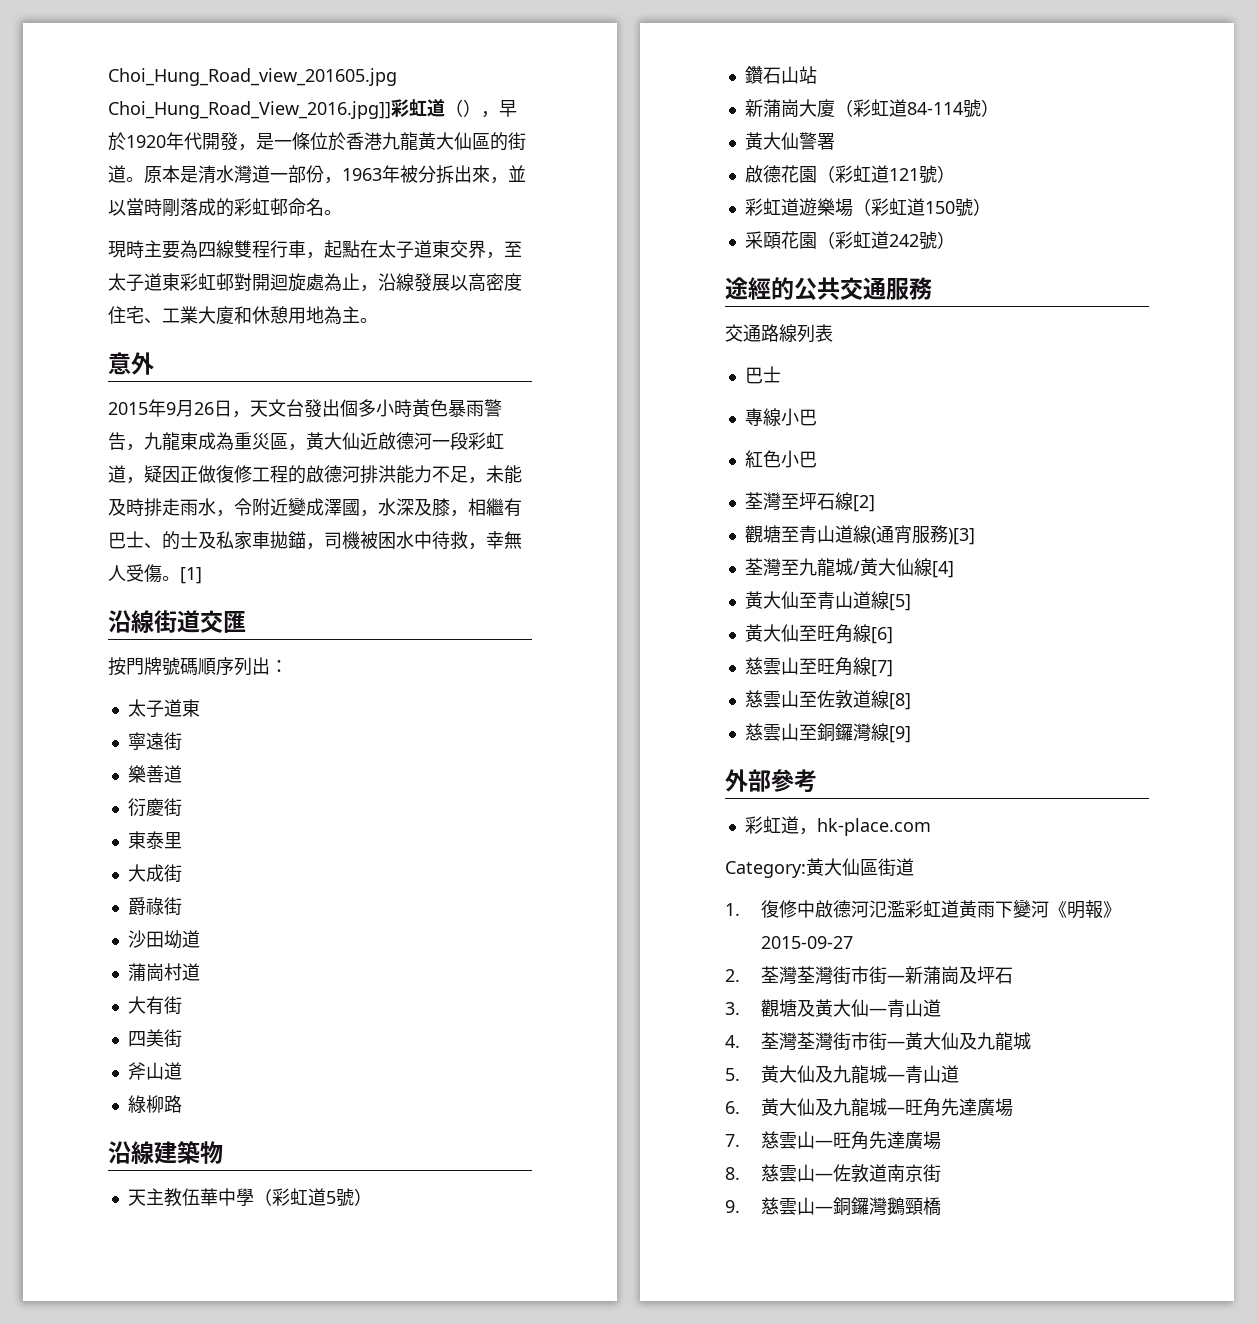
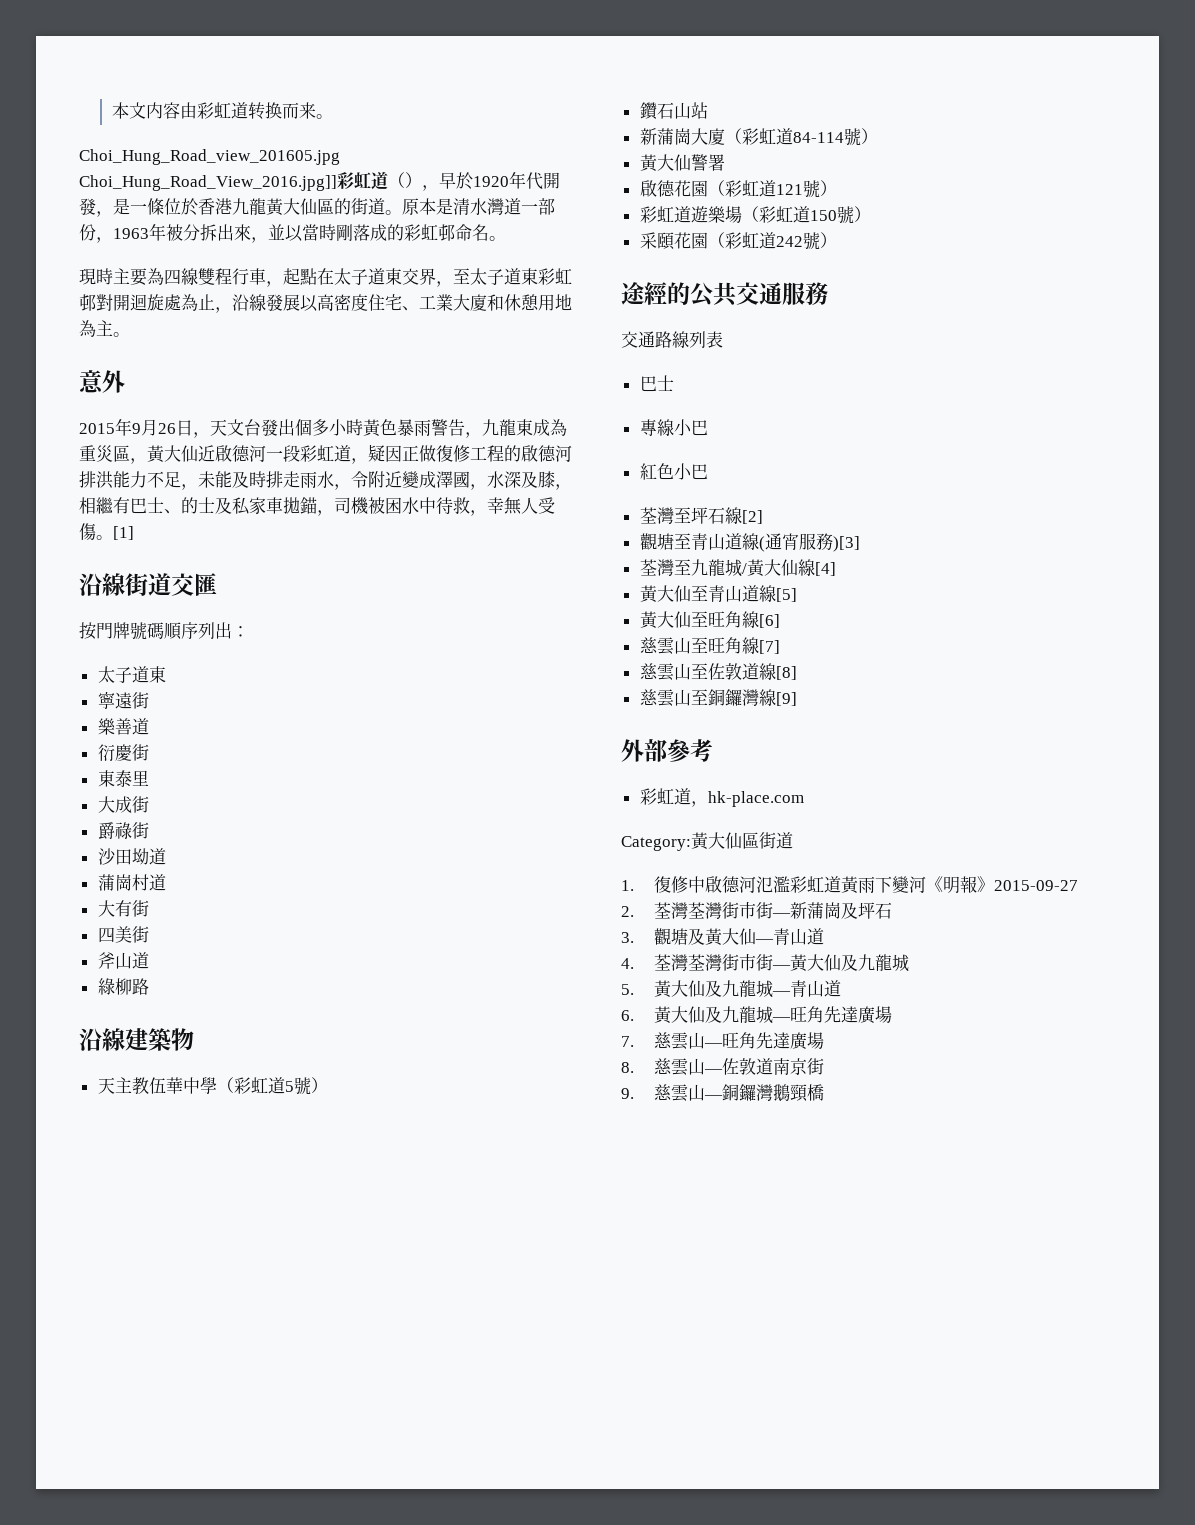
+ 本文内容由彩虹道转换而来。

